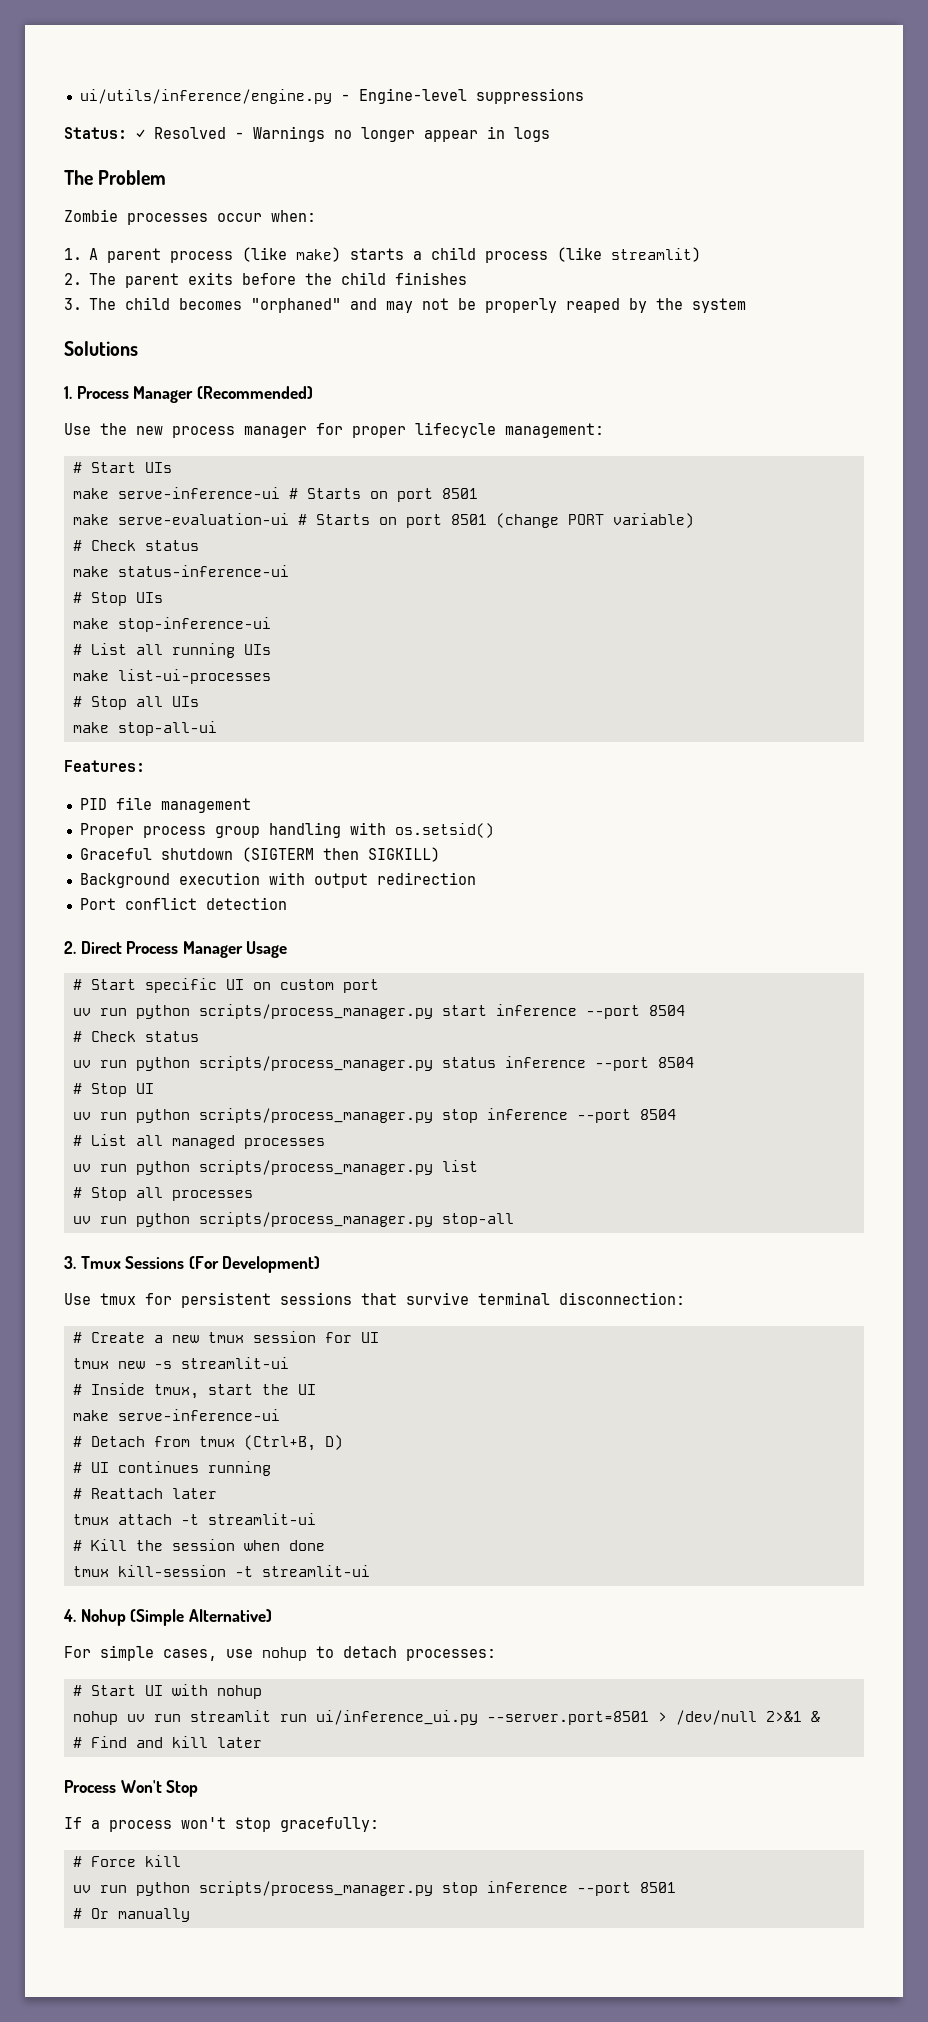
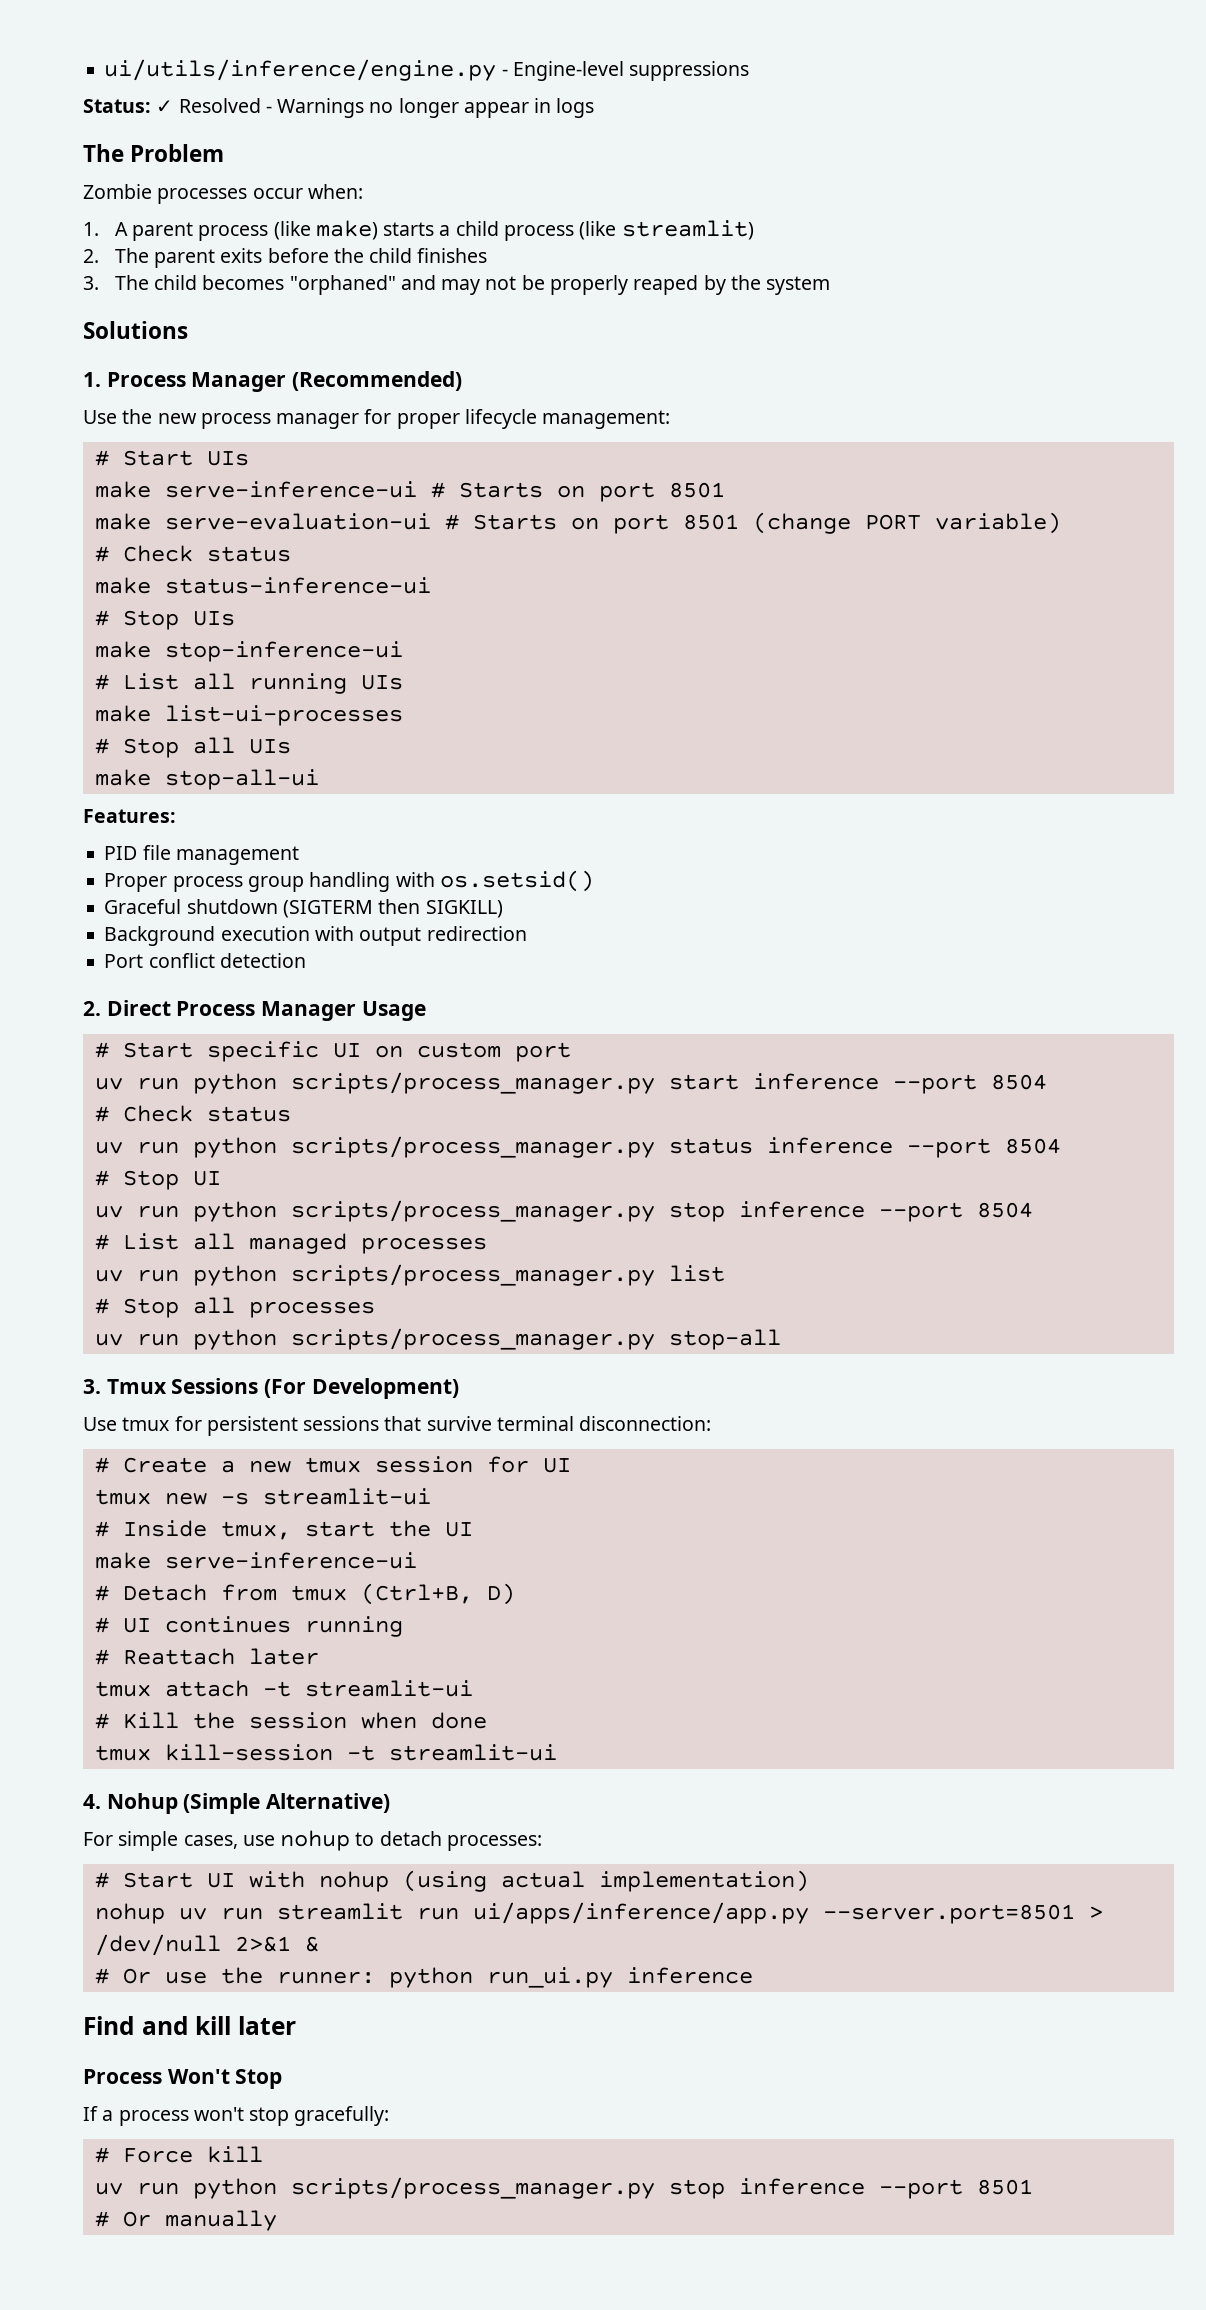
- # Start UI with nohup
+ # Start UI with nohup (using actual implementation)
- nohup uv run streamlit run ui/inference_ui.py --server.port=8501 > /dev/null 2>&1 &
+ nohup uv run streamlit run ui/apps/inference/app.py --server.port=8501 > /dev/null 2>&1 &
- # Find and kill later
+ # Or use the runner: python run_ui.py inference
+ Find and kill later

